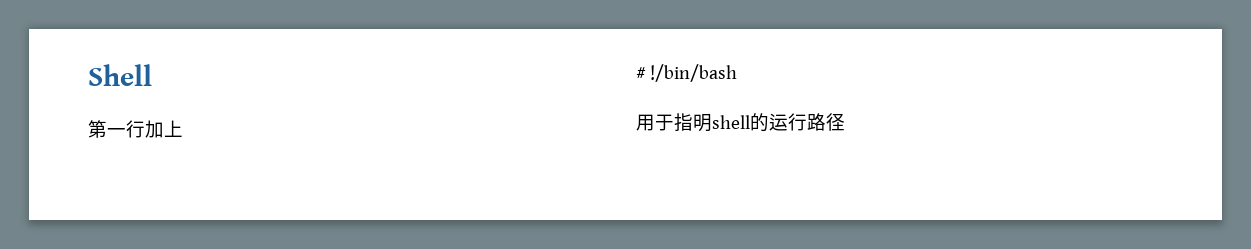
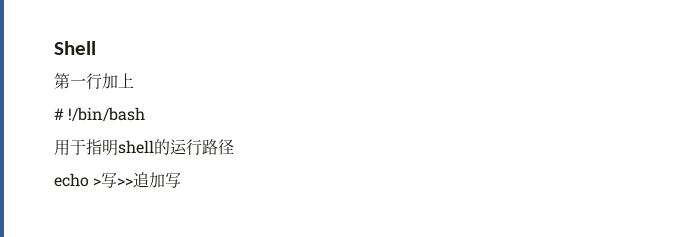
+ echo >写>>追加写

